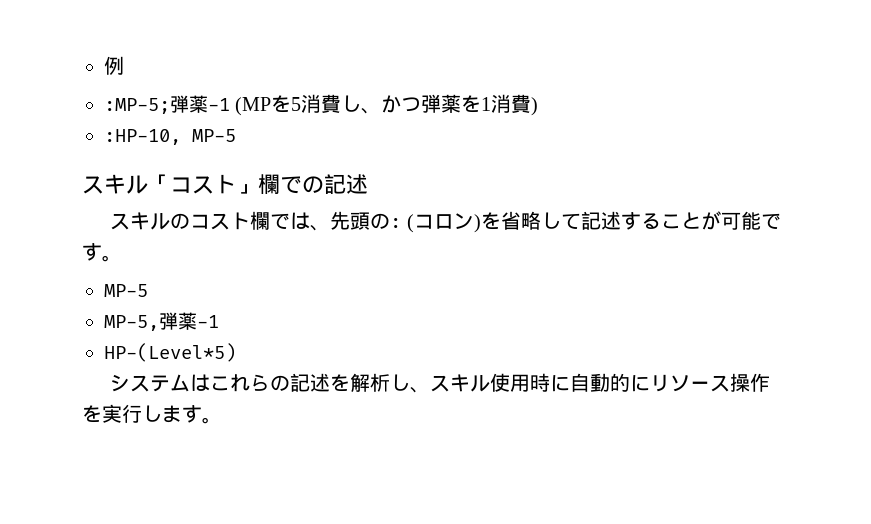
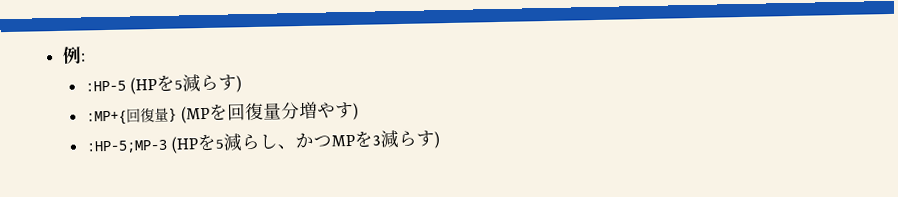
- 例
- :MP-5;弾薬-1 (MPを5消費し、かつ弾薬を1消費)
- :HP-10, MP-5
- スキル「コスト」欄での記述
- スキルのコスト欄では、先頭の: (コロン)を省略して記述することが可能です。
- MP-5
- MP-5,弾薬-1
- HP-(Level*5)
- システムはこれらの記述を解析し、スキル使用時に自動的にリソース操作を実行します。
+ 例:
+ :HP-5 (HPを5減らす)
+ :MP+{回復量} (MPを回復量分増やす)
+ :HP-5;MP-3 (HPを5減らし、かつMPを3減らす)

